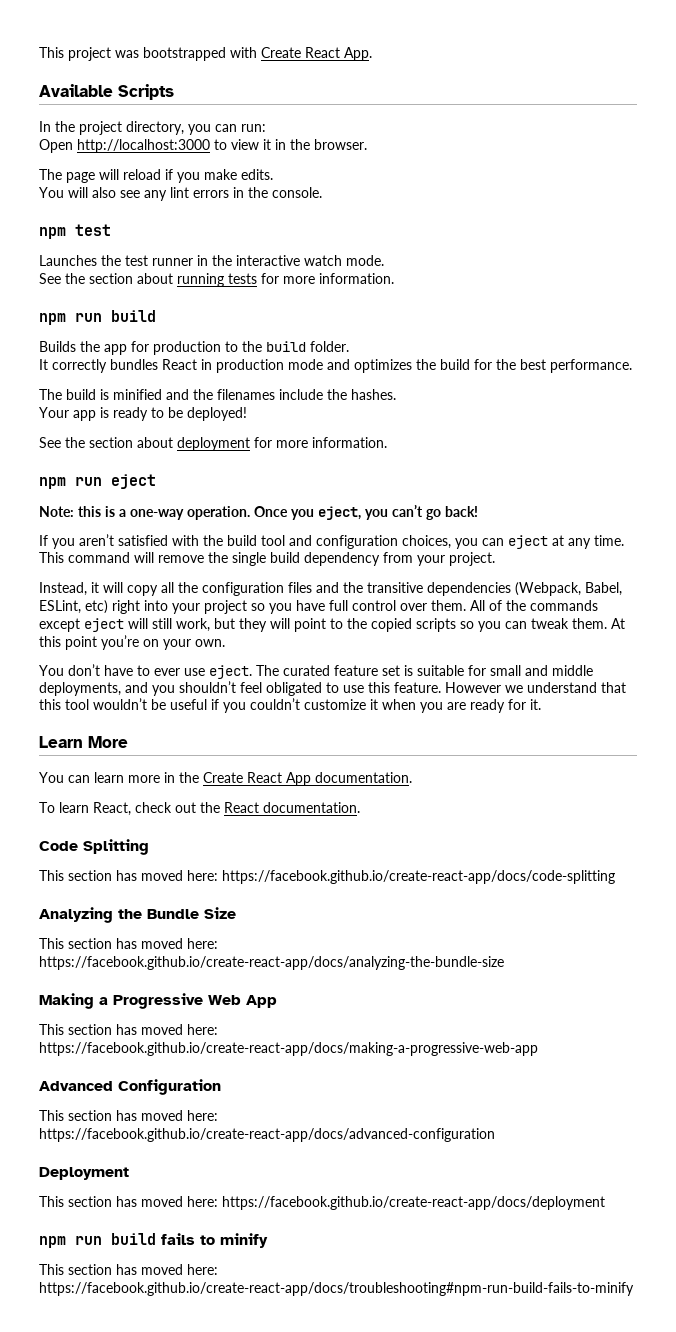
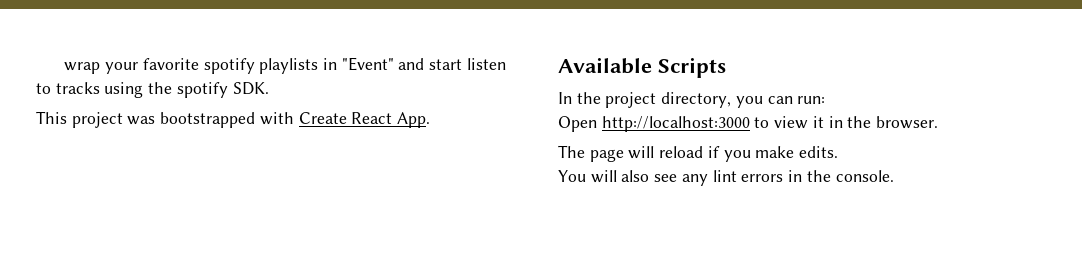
+ wrap your favorite spotify playlists in "Event" and start listen to tracks using the spotify SDK.
- npm test
- Launches the test runner in the interactive watch mode.
- See the section about running tests for more information.
- npm run build
- Builds the app for production to the build folder.
- It correctly bundles React in production mode and optimizes the build for the best performance.
- The build is minified and the filenames include the hashes.
- Your app is ready to be deployed!
- See the section about deployment for more information.
- npm run eject
- Note: this is a one-way operation. Once you eject, you can’t go back!
- If you aren’t satisfied with the build tool and configuration choices, you can eject at any time. This command will remove the single build dependency from your project.
- Instead, it will copy all the configuration files and the transitive dependencies (Webpack, Babel, ESLint, etc) right into your project so you have full control over them. All of the commands except eject will still work, but they will point to the copied scripts so you can tweak them. At this point you’re on your own.
- You don’t have to ever use eject. The curated feature set is suitable for small and middle deployments, and you shouldn’t feel obligated to use this feature. However we understand that this tool wouldn’t be useful if you couldn’t customize it when you are ready for it.
- Learn More
- You can learn more in the Create React App documentation.
- To learn React, check out the React documentation.
- Code Splitting
- This section has moved here: https://facebook.github.io/create-react-app/docs/code-splitting
- Analyzing the Bundle Size
- This section has moved here: https://facebook.github.io/create-react-app/docs/analyzing-the-bundle-size
- Making a Progressive Web App
- This section has moved here: https://facebook.github.io/create-react-app/docs/making-a-progressive-web-app
- Advanced Configuration
- This section has moved here: https://facebook.github.io/create-react-app/docs/advanced-configuration
- Deployment
- This section has moved here: https://facebook.github.io/create-react-app/docs/deployment
- npm run build fails to minify
- This section has moved here: https://facebook.github.io/create-react-app/docs/troubleshooting#npm-run-build-fails-to-minify

